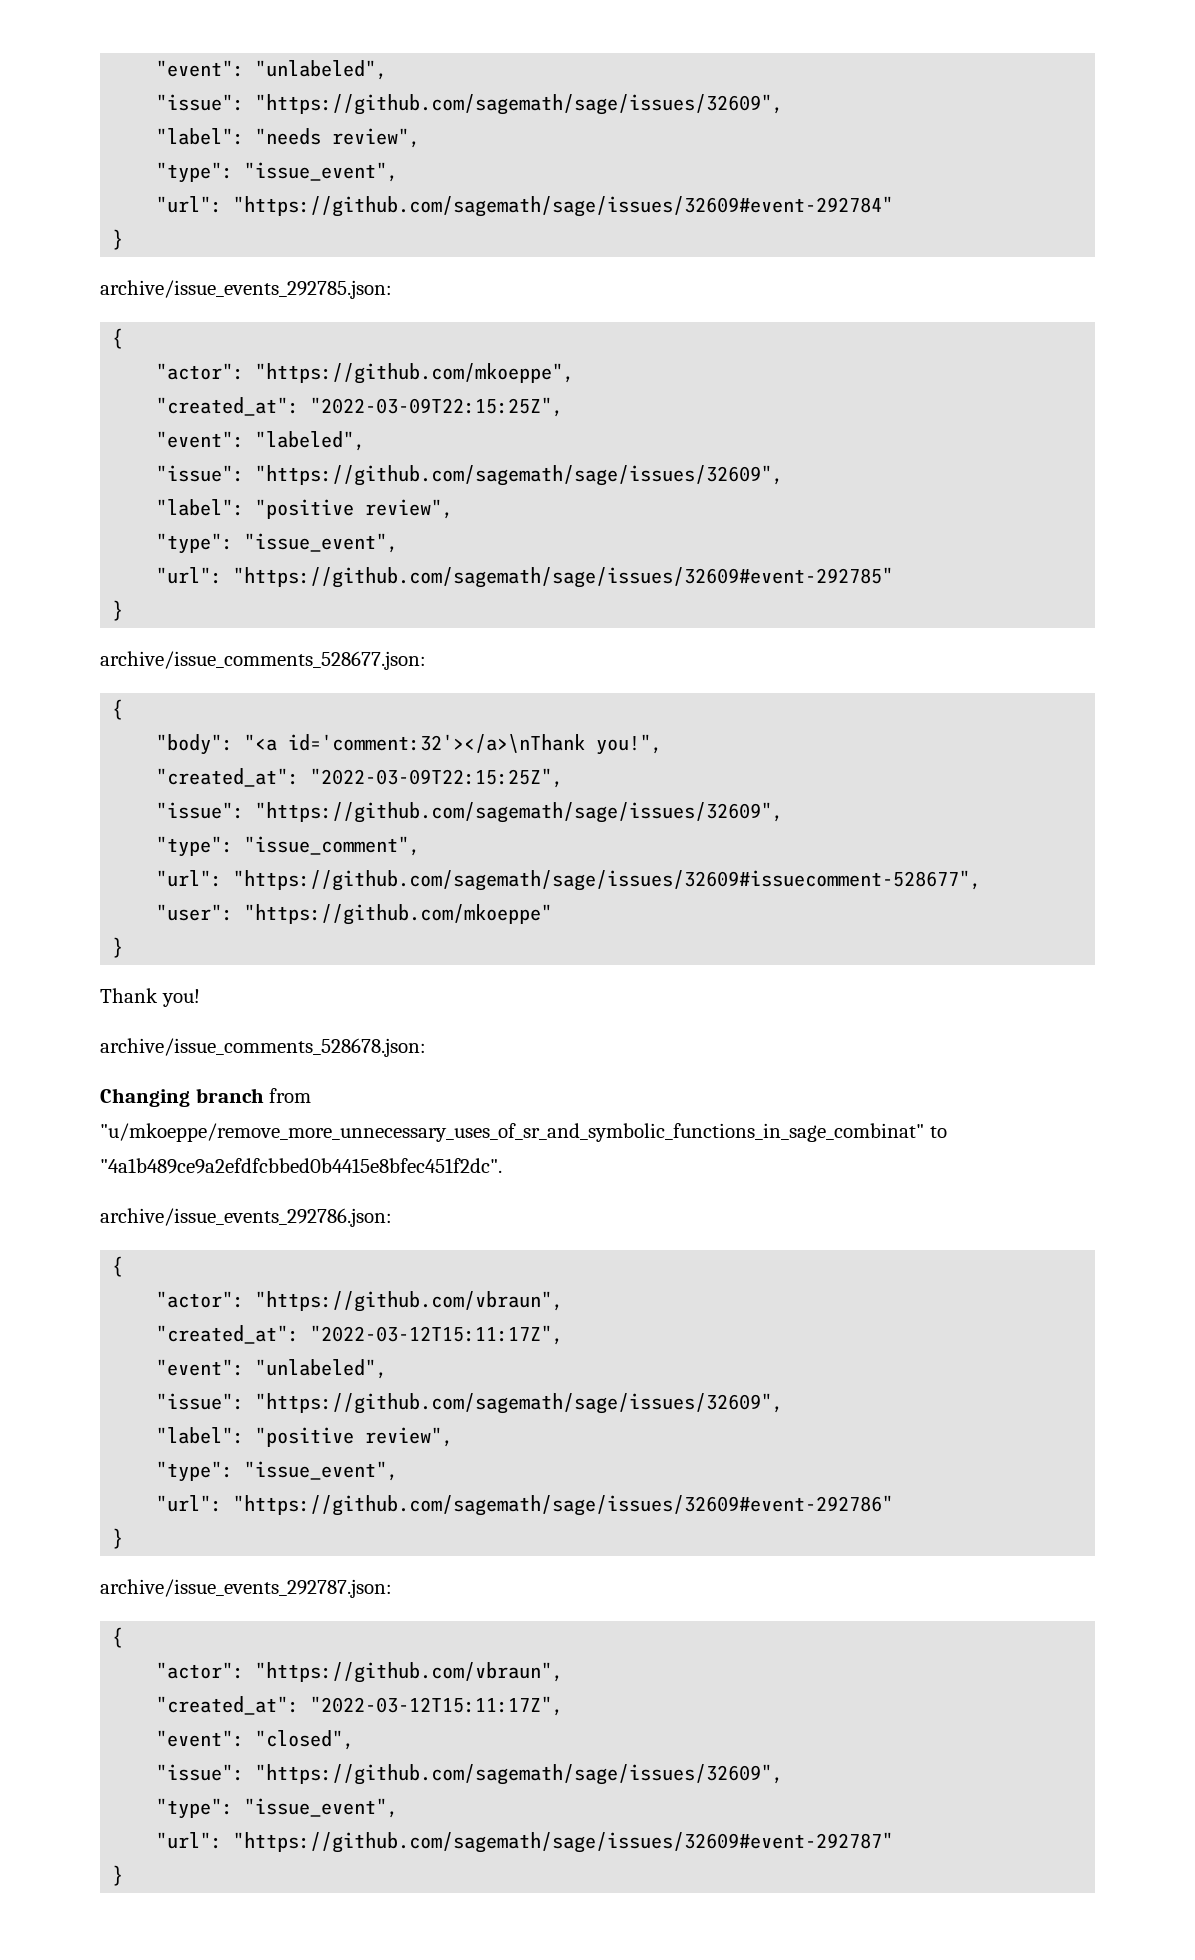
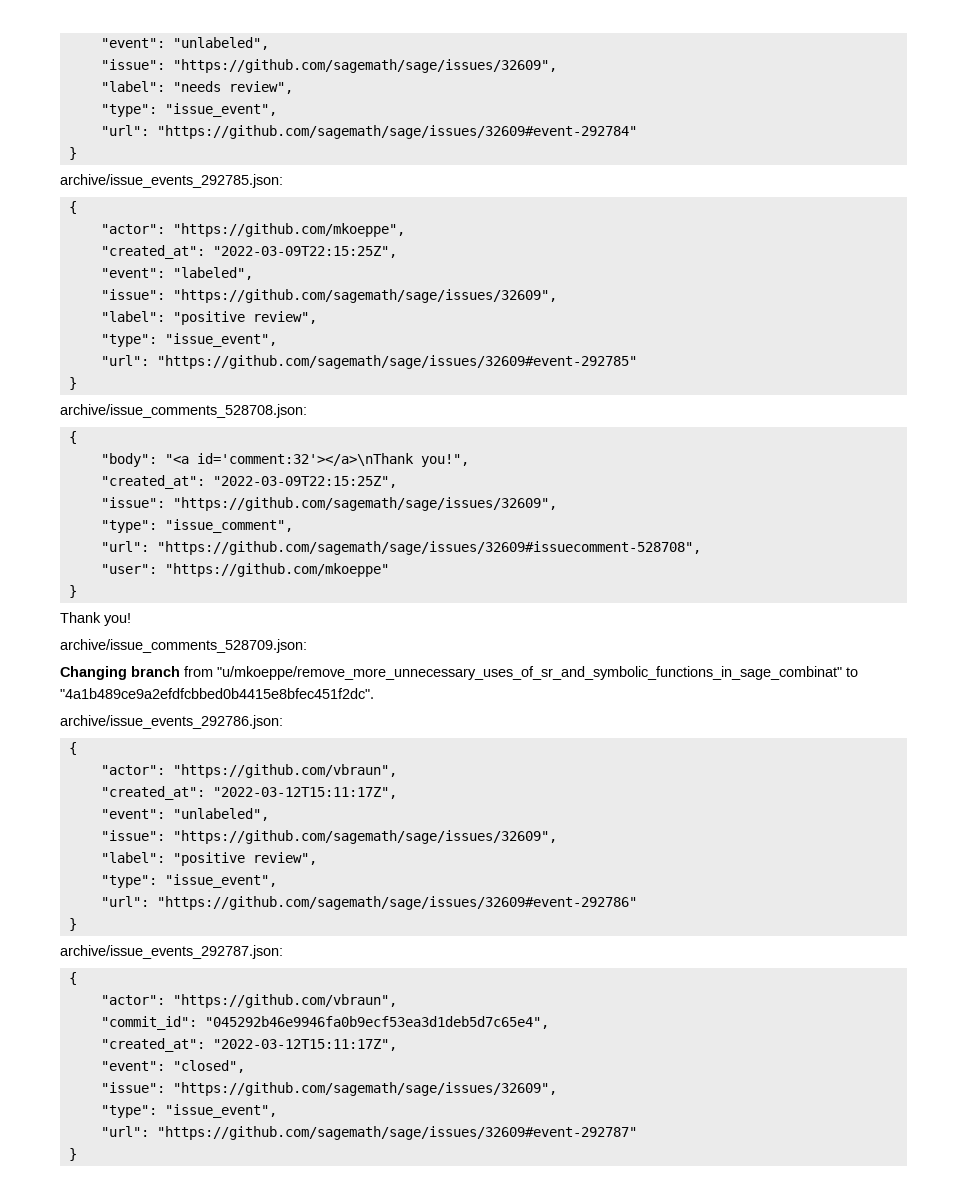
- archive/issue_comments_528677.json:
+ archive/issue_comments_528708.json:
- "url": "https://github.com/sagemath/sage/issues/32609#issuecomment-528677",
+ "url": "https://github.com/sagemath/sage/issues/32609#issuecomment-528708",
- archive/issue_comments_528678.json:
+ archive/issue_comments_528709.json:
+ "commit_id": "045292b46e9946fa0b9ecf53ea3d1deb5d7c65e4",

